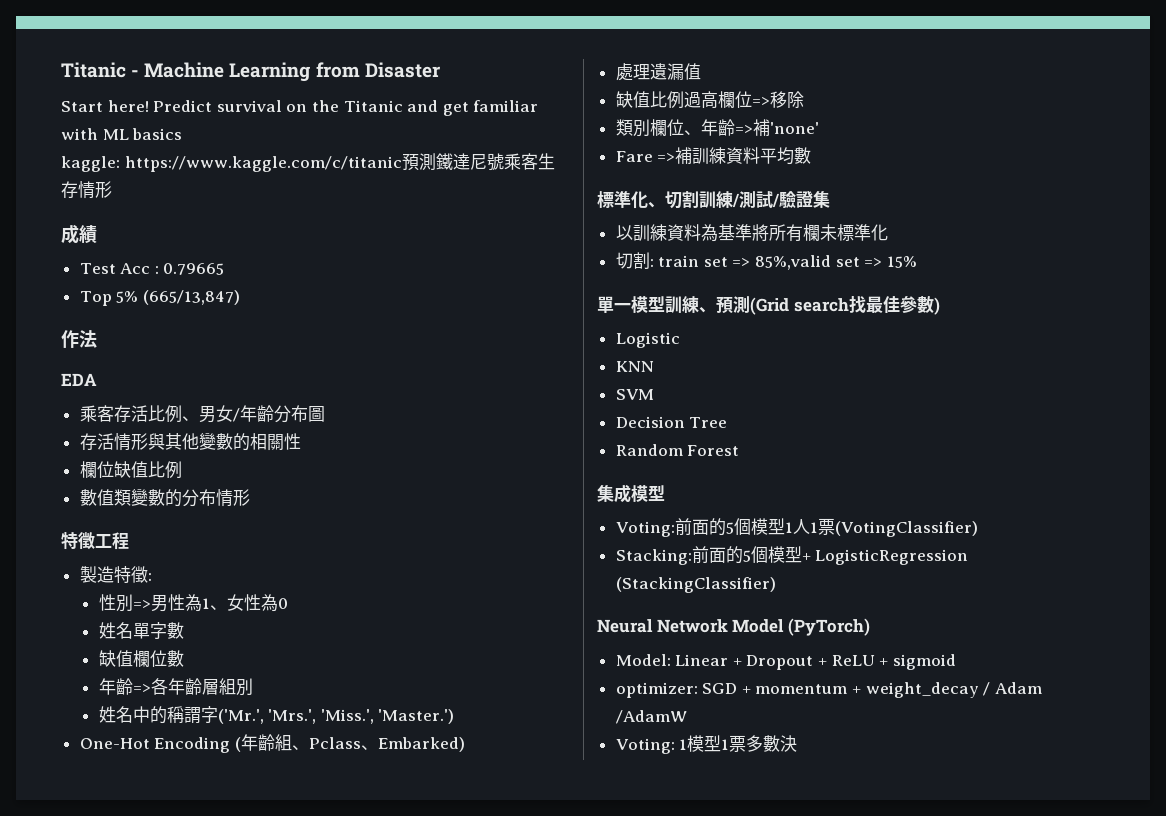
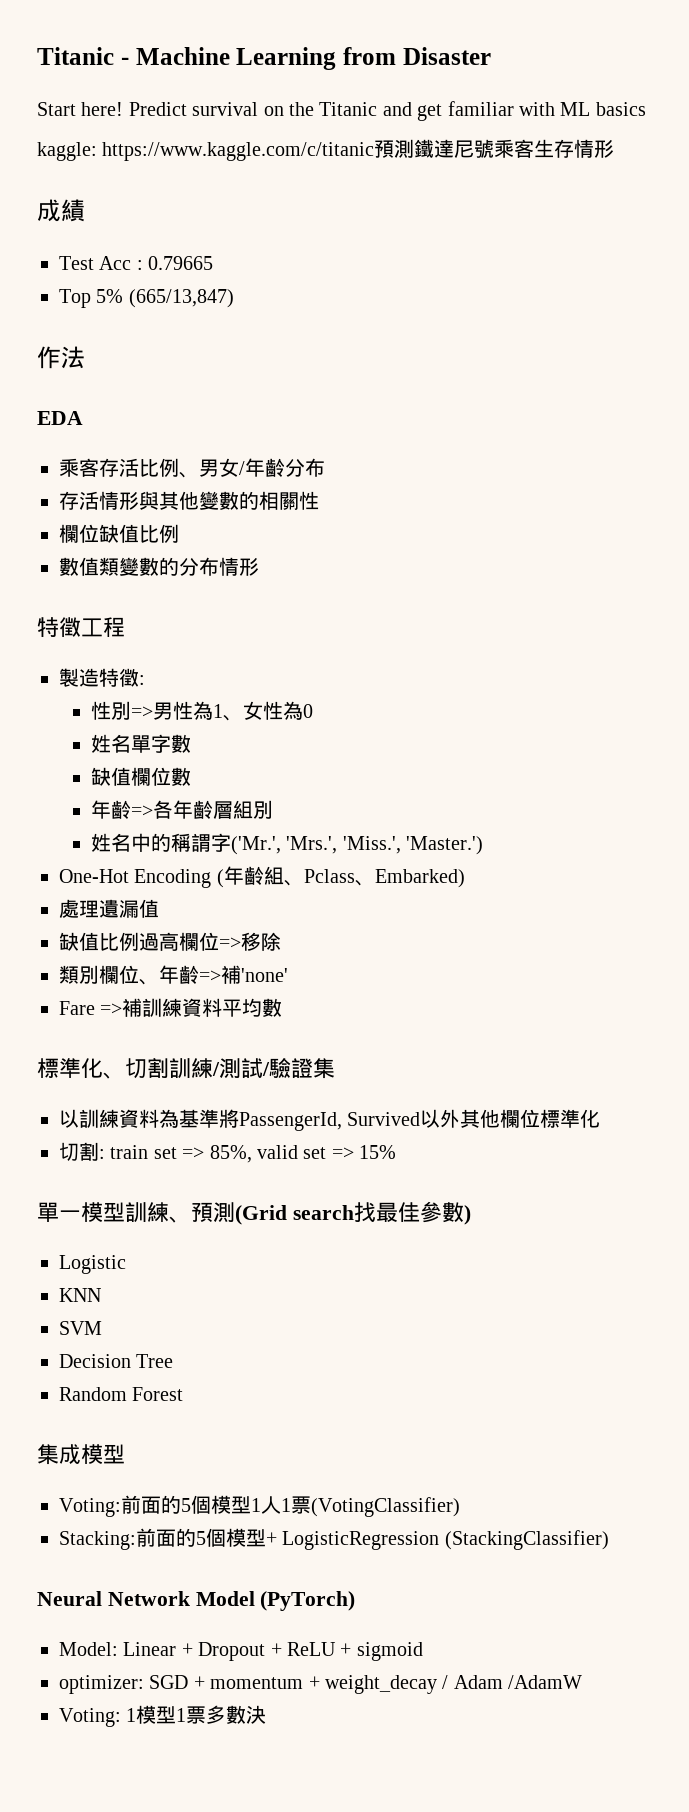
- 乘客存活比例、男女/年齡分布圖
+ 乘客存活比例、男女/年齡分布
- 以訓練資料為基準將所有欄未標準化
+ 以訓練資料為基準將PassengerId, Survived以外其他欄位標準化
- 切割: train set => 85%,valid set => 15%
+ 切割: train set => 85%, valid set => 15%

